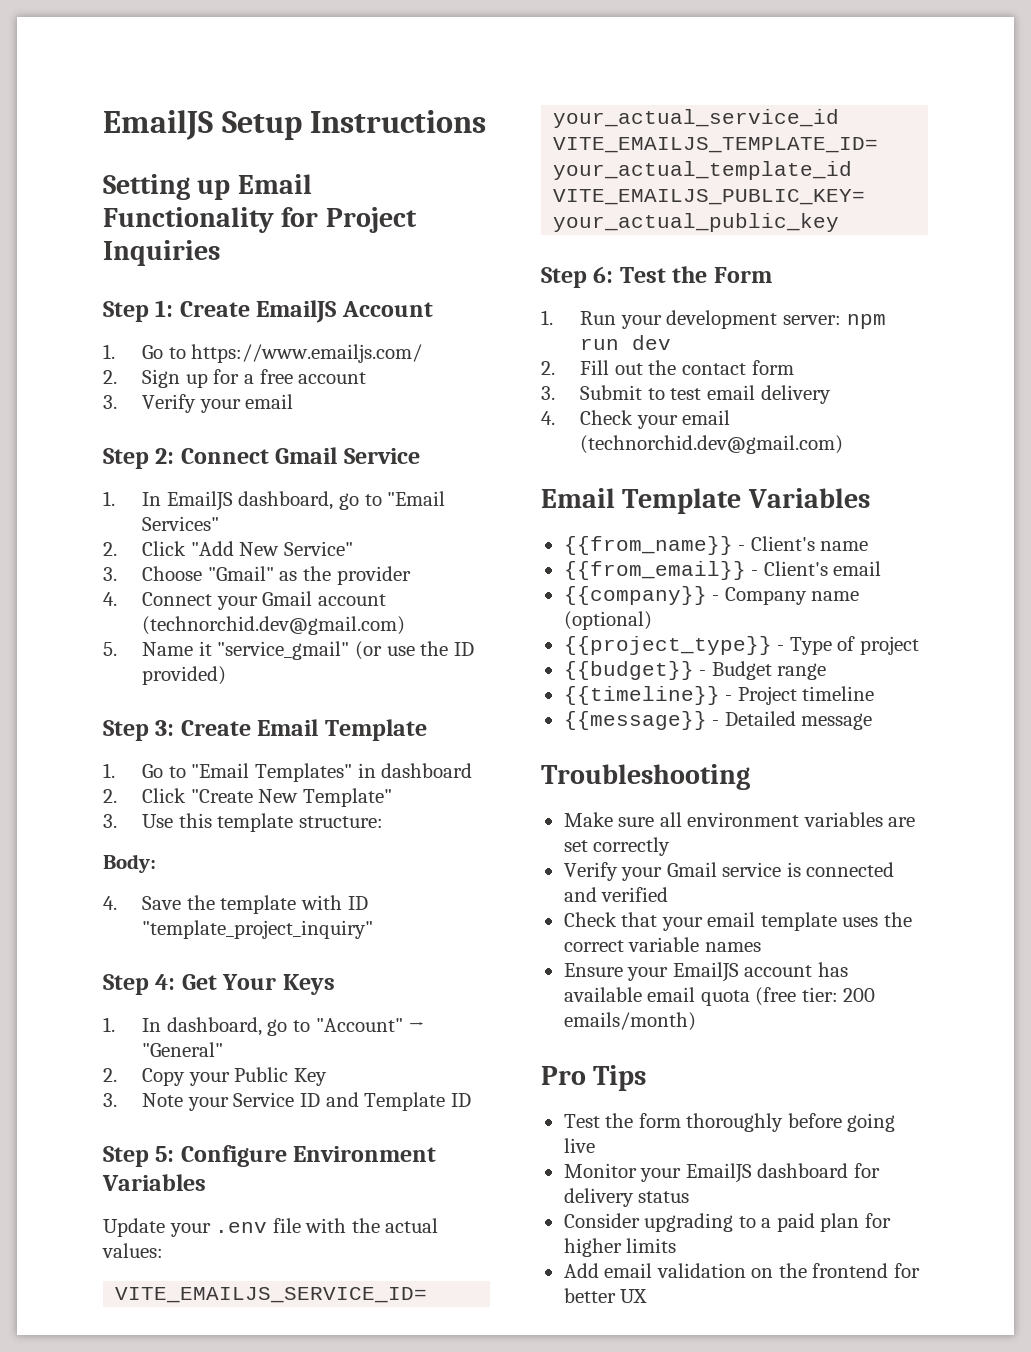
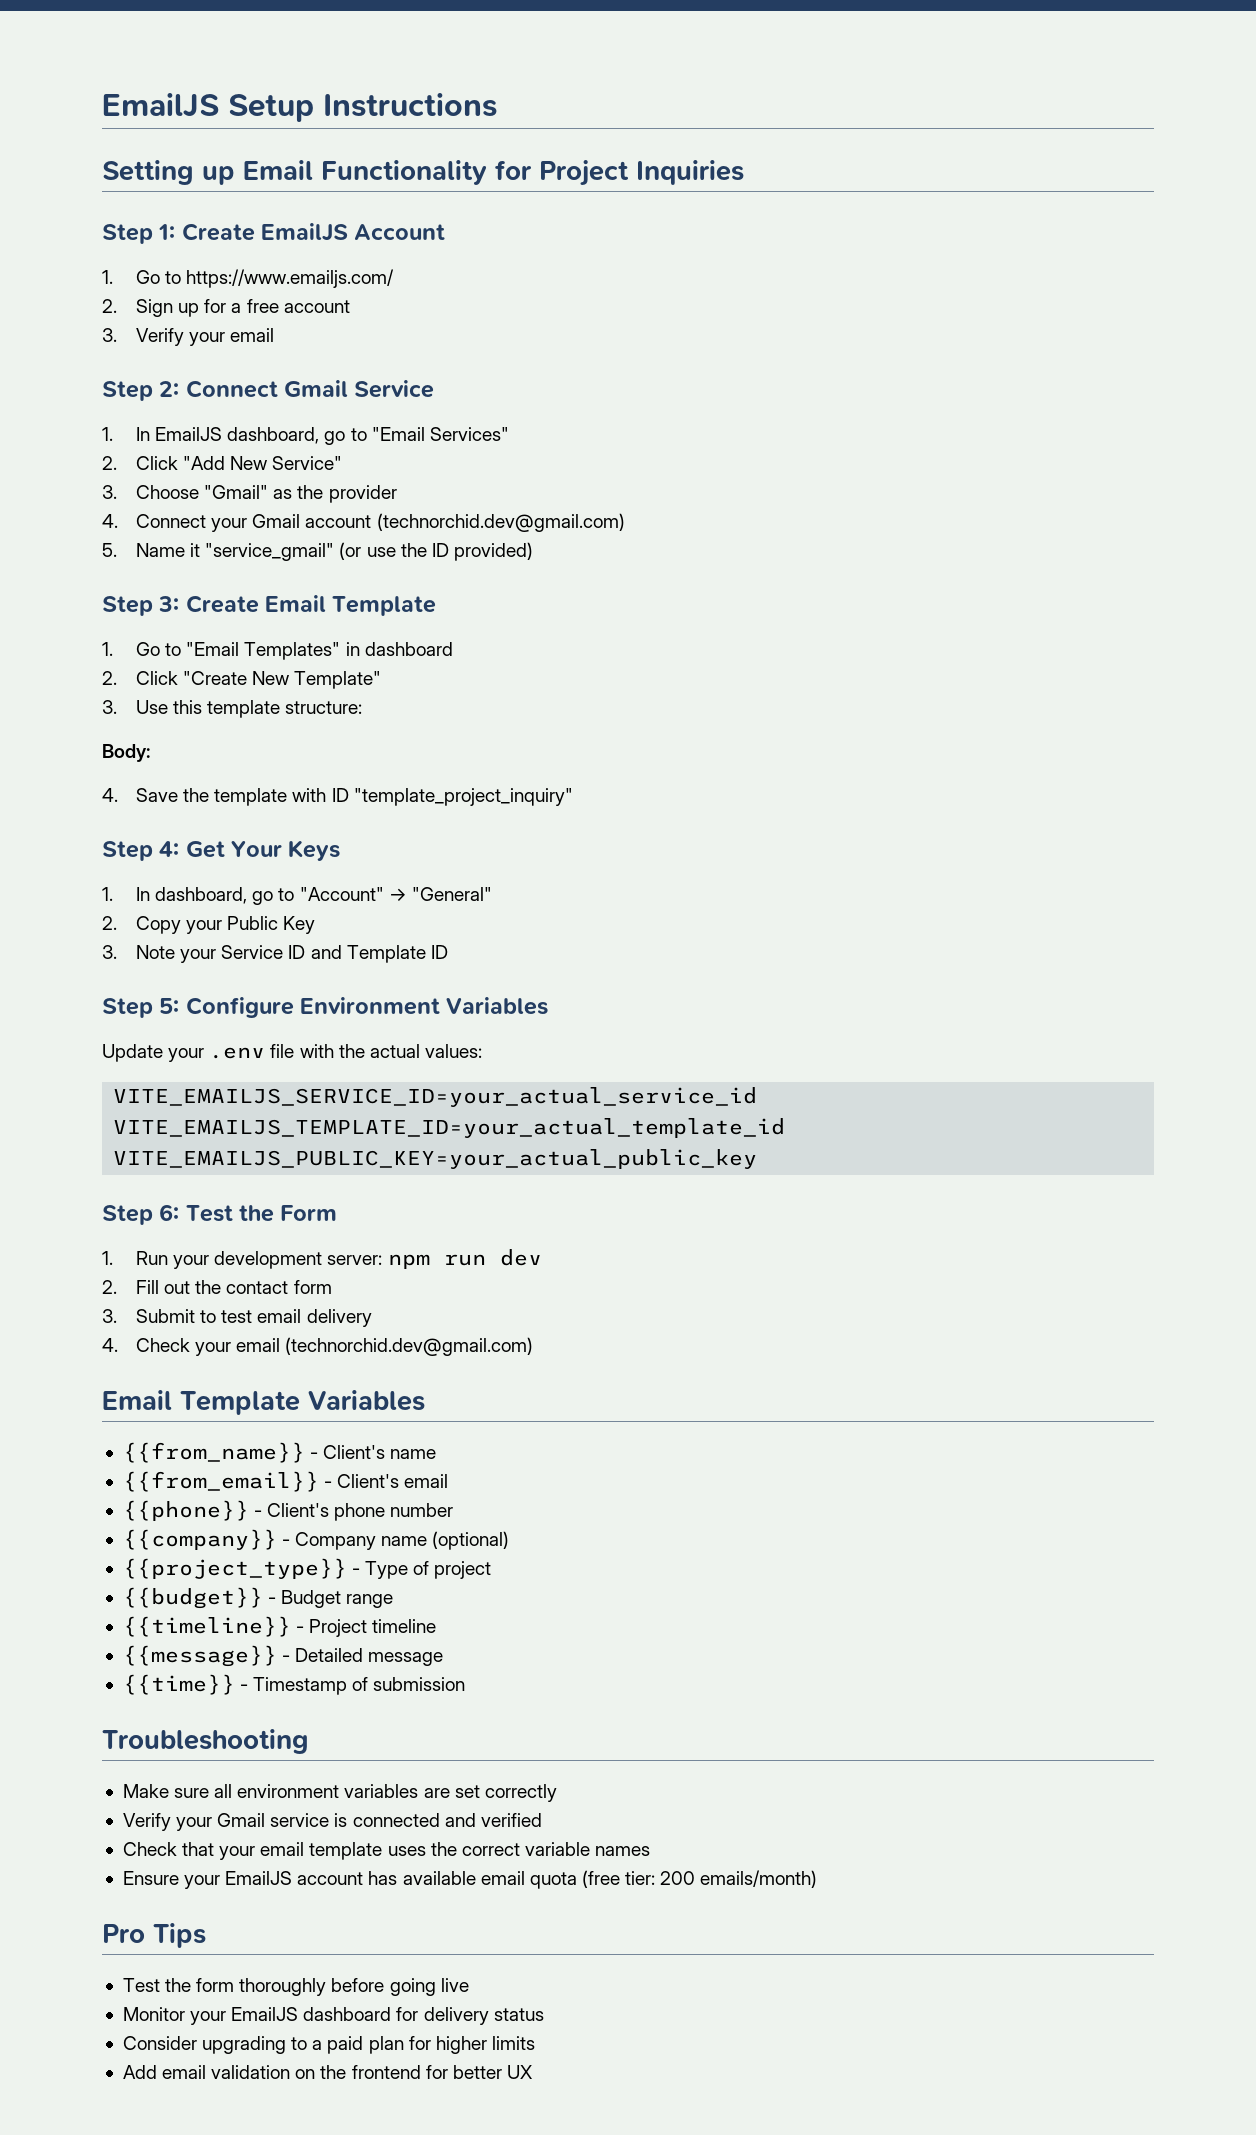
+ {{phone}} - Client's phone number
+ {{time}} - Timestamp of submission

